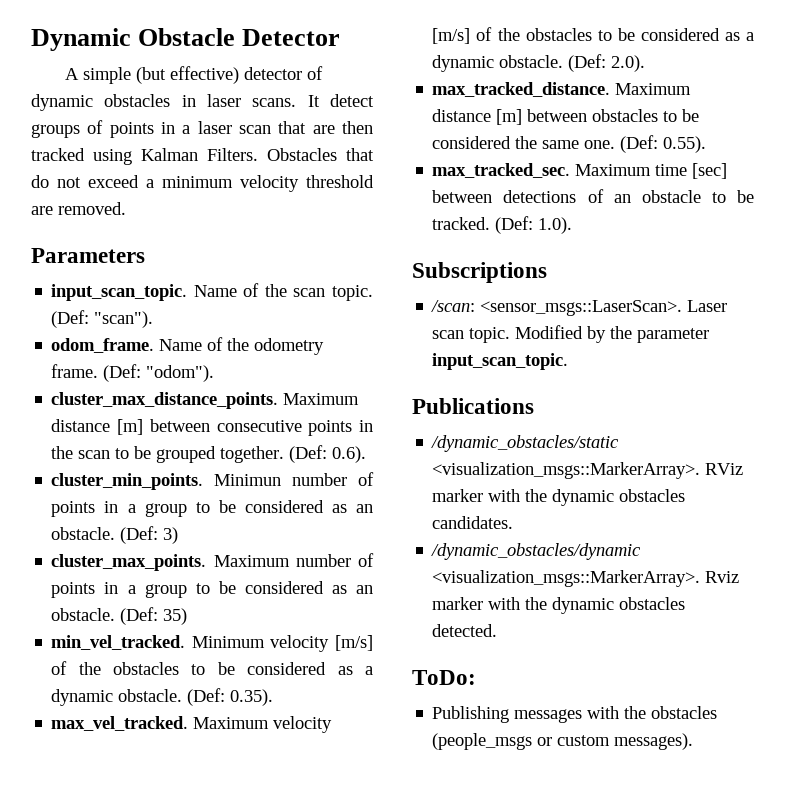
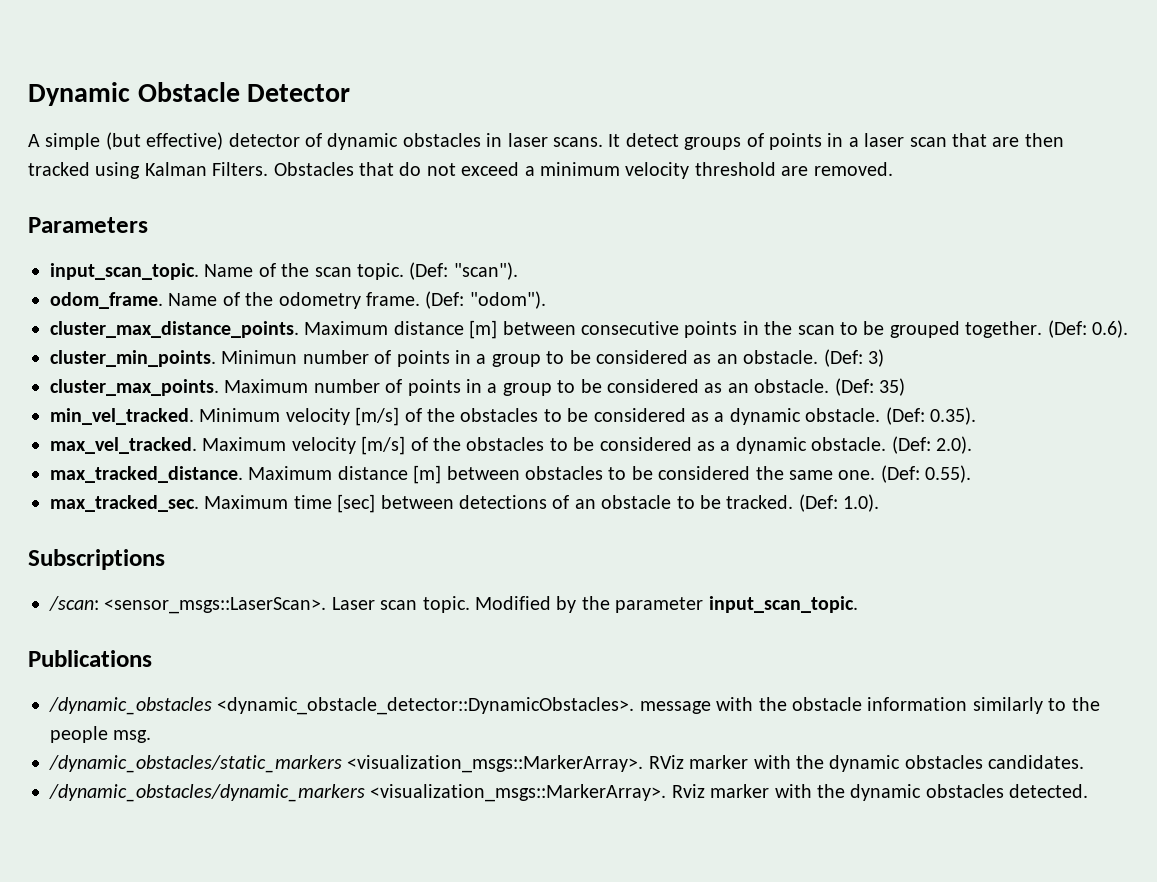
- /dynamic_obstacles/static <visualization_msgs::MarkerArray>.
+ /dynamic_obstacles <dynamic_obstacle_detector::DynamicObstacles>. message with the obstacle information similarly to the people msg.
+ /dynamic_obstacles/static_markers <visualization_msgs::MarkerArray>.
- /dynamic_obstacles/dynamic <visualization_msgs::MarkerArray>.
+ /dynamic_obstacles/dynamic_markers <visualization_msgs::MarkerArray>.
- ToDo:
- Publishing messages with the obstacles (people_msgs or custom messages).

